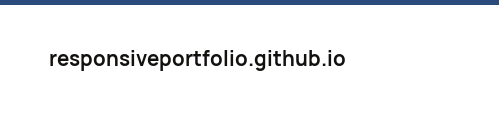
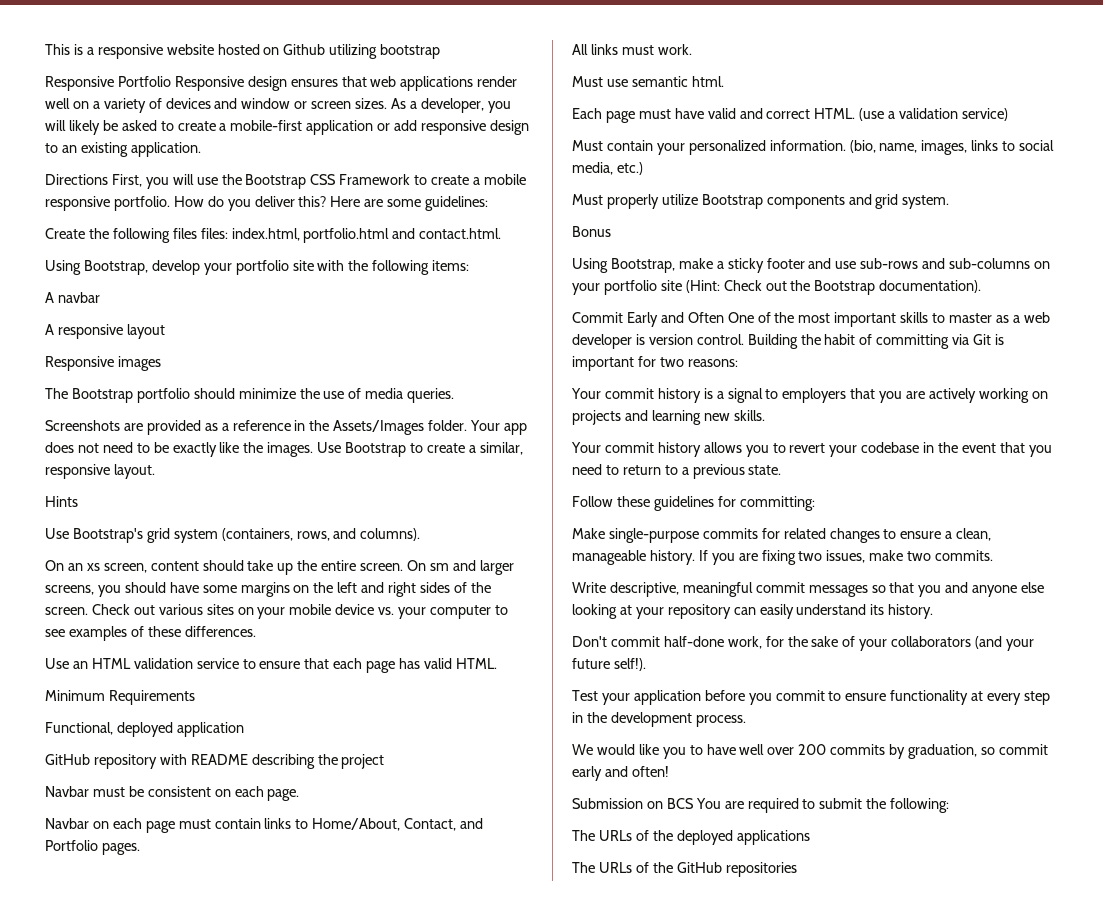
- responsiveportfolio.github.io
+ This is a responsive website hosted on Github utilizing bootstrap
+ Responsive Portfolio Responsive design ensures that web applications render well on a variety of devices and window or screen sizes. As a developer, you will likely be asked to create a mobile-first application or add responsive design to an existing application.
+ Directions First, you will use the Bootstrap CSS Framework to create a mobile responsive portfolio. How do you deliver this? Here are some guidelines:
+ Create the following files files: index.html, portfolio.html and contact.html.
+ Using Bootstrap, develop your portfolio site with the following items:
+ A navbar
+ A responsive layout
+ Responsive images
+ The Bootstrap portfolio should minimize the use of media queries.
+ Screenshots are provided as a reference in the Assets/Images folder. Your app does not need to be exactly like the images. Use Bootstrap to create a similar, responsive layout.
+ Hints
+ Use Bootstrap's grid system (containers, rows, and columns).
+ On an xs screen, content should take up the entire screen. On sm and larger screens, you should have some margins on the left and right sides of the screen. Check out various sites on your mobile device vs. your computer to see examples of these differences.
+ Use an HTML validation service to ensure that each page has valid HTML.
+ Minimum Requirements
+ Functional, deployed application
+ GitHub repository with README describing the project
+ Navbar must be consistent on each page.
+ Navbar on each page must contain links to Home/About, Contact, and Portfolio pages.
+ All links must work.
+ Must use semantic html.
+ Each page must have valid and correct HTML. (use a validation service)
+ Must contain your personalized information. (bio, name, images, links to social media, etc.)
+ Must properly utilize Bootstrap components and grid system.
+ Bonus
+ Using Bootstrap, make a sticky footer and use sub-rows and sub-columns on your portfolio site (Hint: Check out the Bootstrap documentation).
+ Commit Early and Often One of the most important skills to master as a web developer is version control. Building the habit of committing via Git is important for two reasons:
+ Your commit history is a signal to employers that you are actively working on projects and learning new skills.
+ Your commit history allows you to revert your codebase in the event that you need to return to a previous state.
+ Follow these guidelines for committing:
+ Make single-purpose commits for related changes to ensure a clean, manageable history. If you are fixing two issues, make two commits.
+ Write descriptive, meaningful commit messages so that you and anyone else looking at your repository can easily understand its history.
+ Don't commit half-done work, for the sake of your collaborators (and your future self!).
+ Test your application before you commit to ensure functionality at every step in the development process.
+ We would like you to have well over 200 commits by graduation, so commit early and often!
+ Submission on BCS You are required to submit the following:
+ The URLs of the deployed applications
+ The URLs of the GitHub repositories

